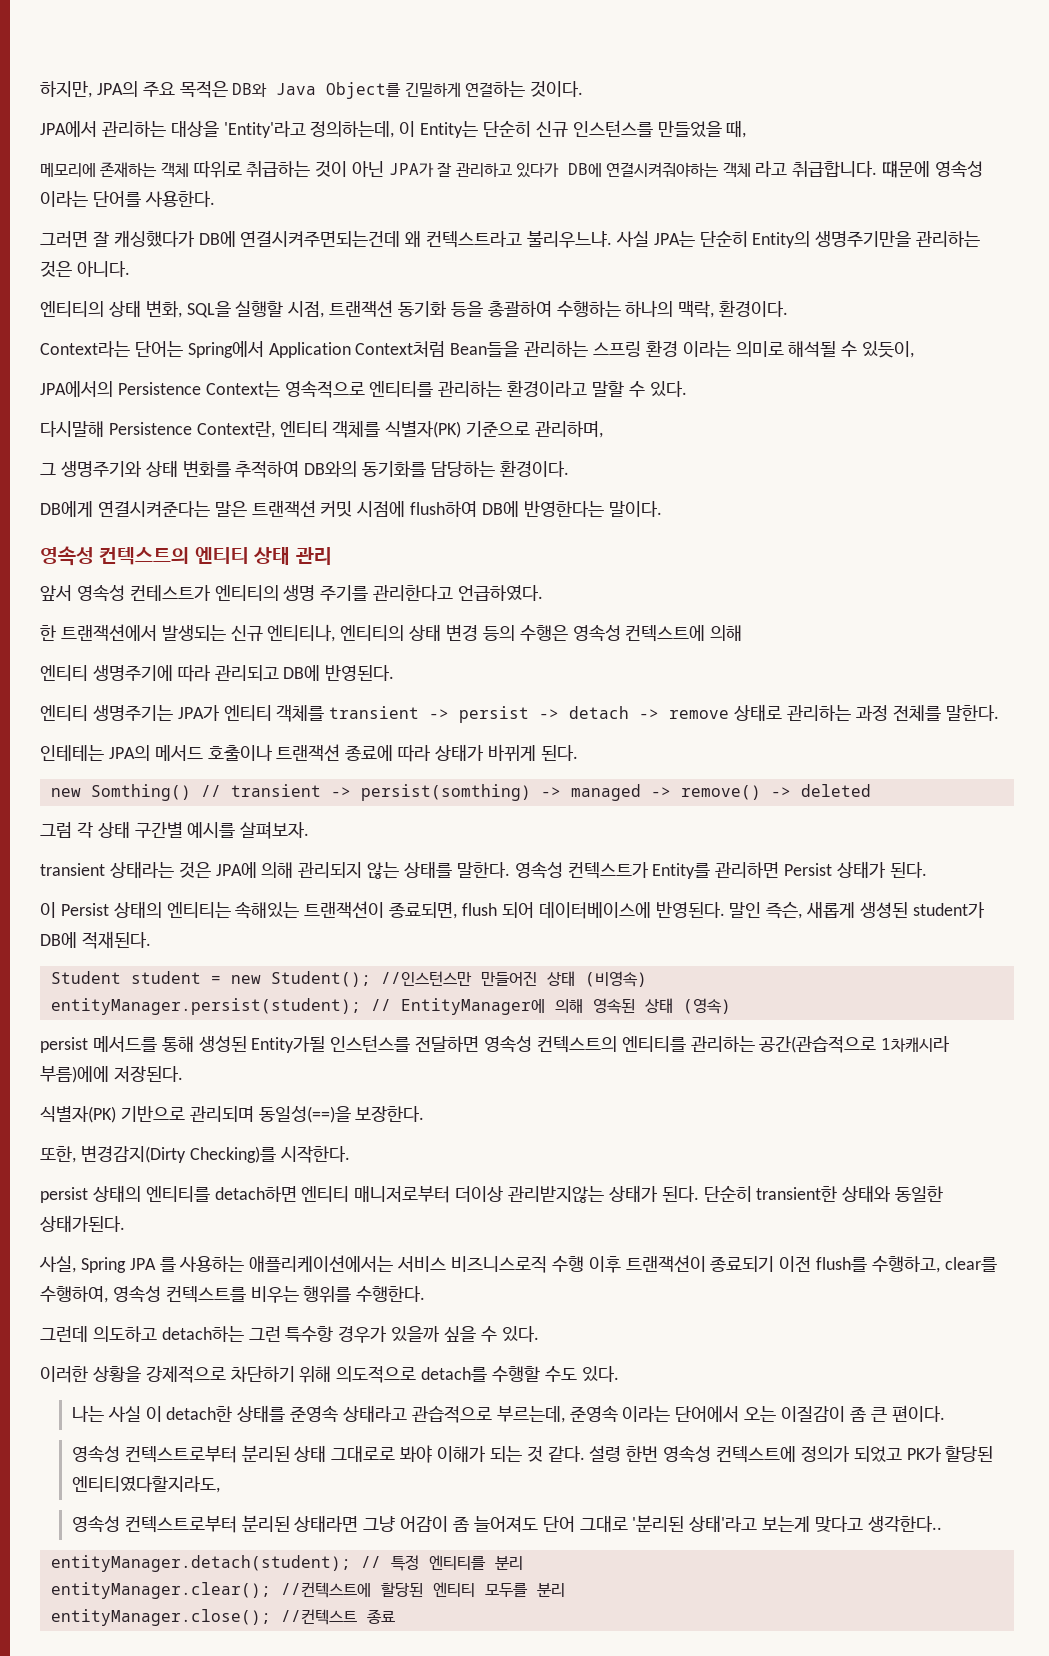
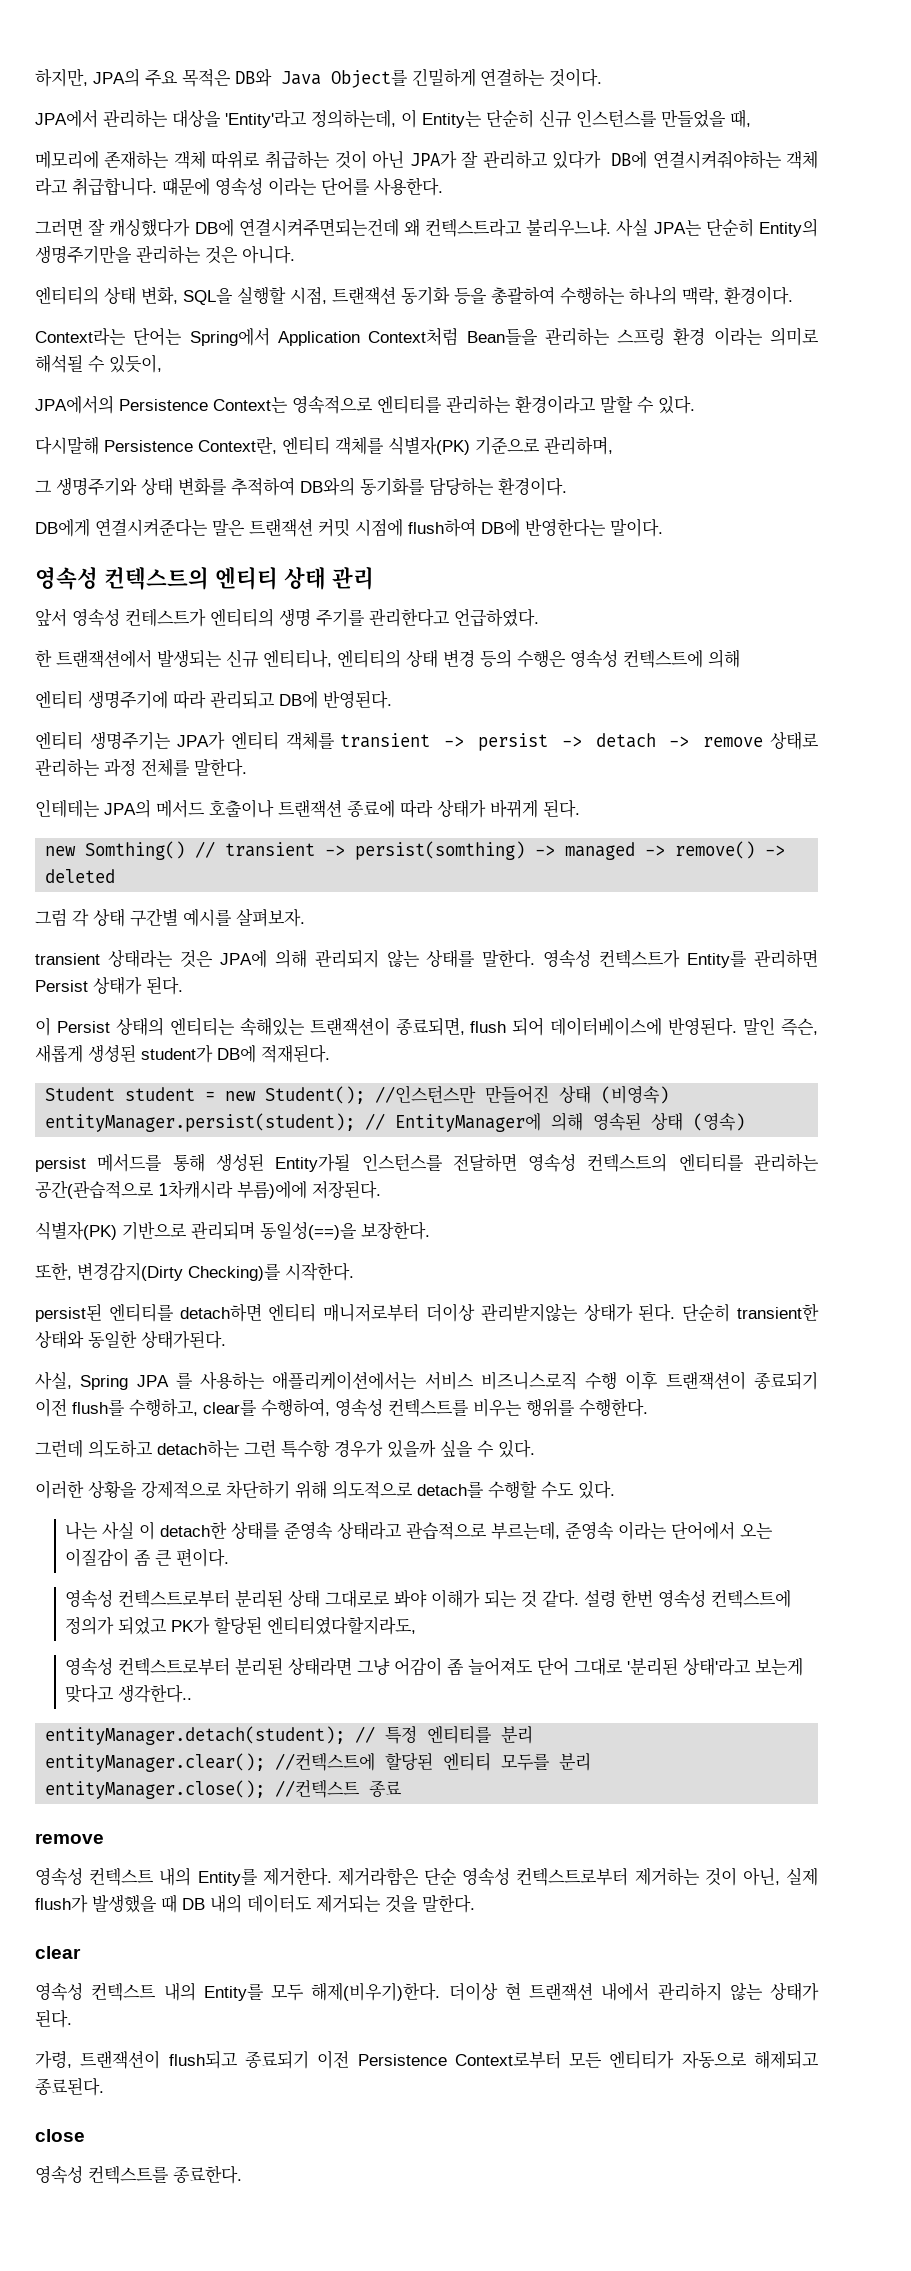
- persist 상태의 엔티티를 detach하면 엔티티 매니저로부터 더이상 관리받지않는 상태가 된다.
+ persist된 엔티티를 detach하면 엔티티 매니저로부터 더이상 관리받지않는 상태가 된다.
  entityManager.close(); //컨텍스트 종료
+ remove
+ 영속성 컨텍스트 내의 Entity를 제거한다. 제거라함은 단순 영속성 컨텍스트로부터 제거하는 것이 아닌, 실제 flush가 발생했을 때 DB 내의 데이터도 제거되는 것을 말한다.
+ clear
+ 영속성 컨텍스트 내의 Entity를 모두 해제(비우기)한다. 더이상 현 트랜잭션 내에서 관리하지 않는 상태가 된다.
+ 가령, 트랜잭션이 flush되고 종료되기 이전 Persistence Context로부터 모든 엔티티가 자동으로 해제되고 종료된다.
+ close
+ 영속성 컨텍스트를 종료한다.

